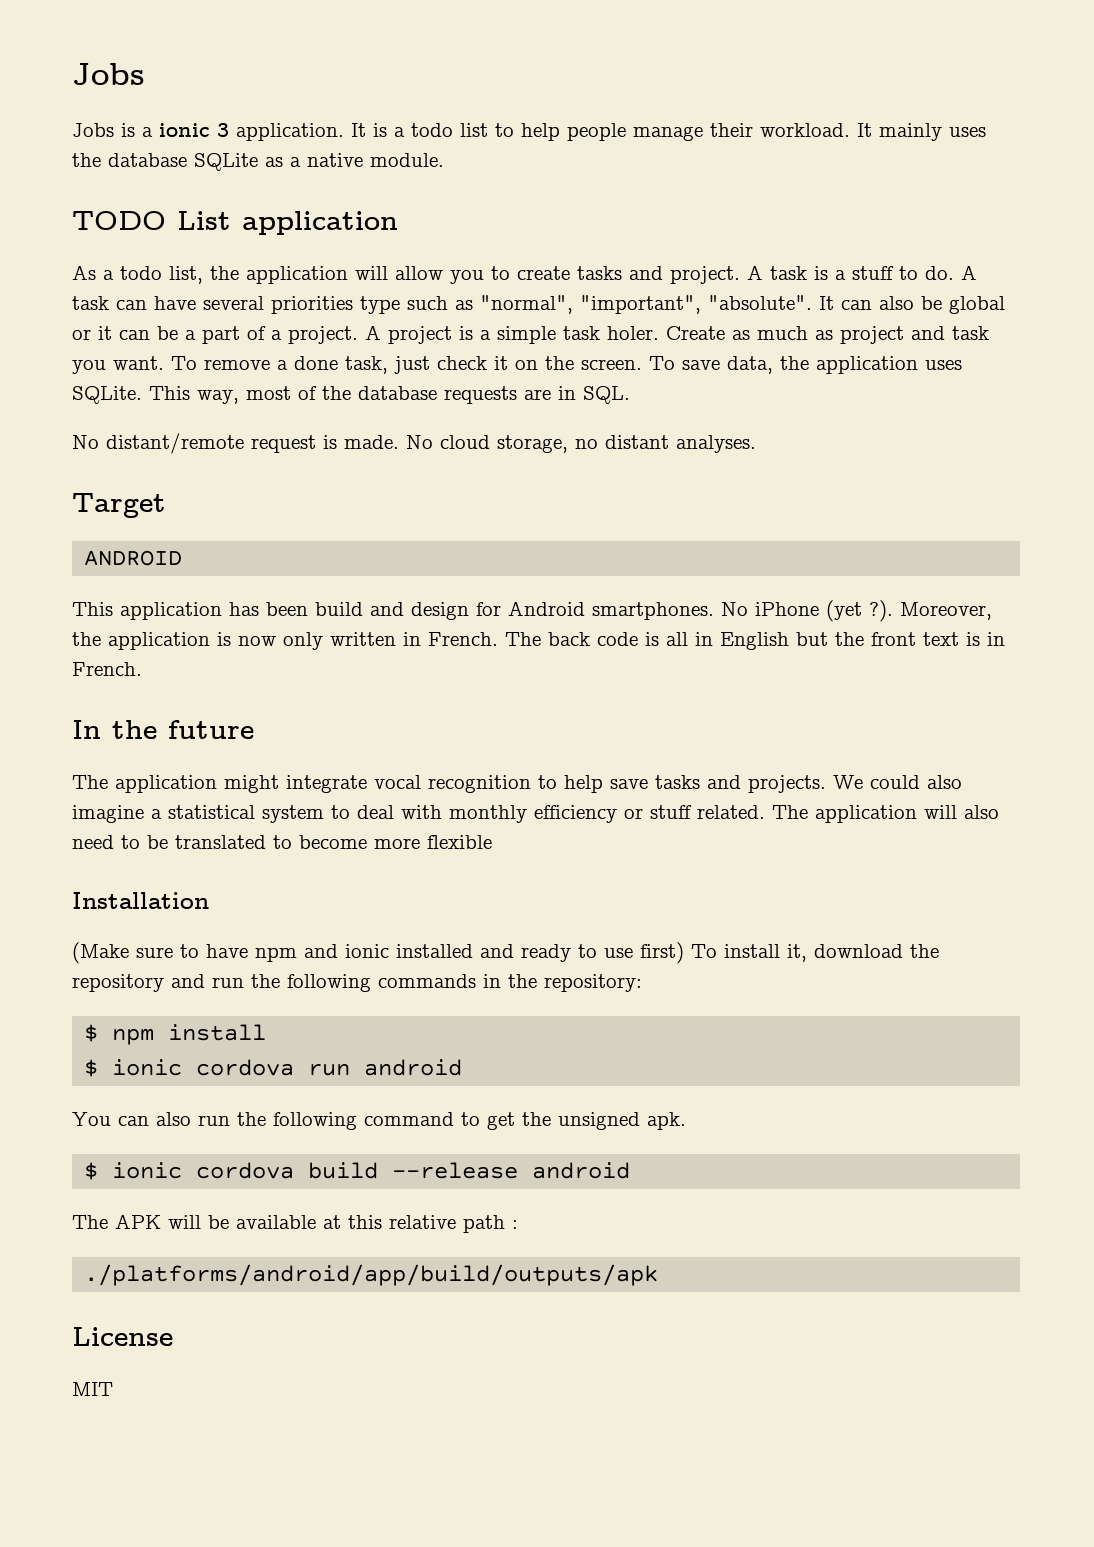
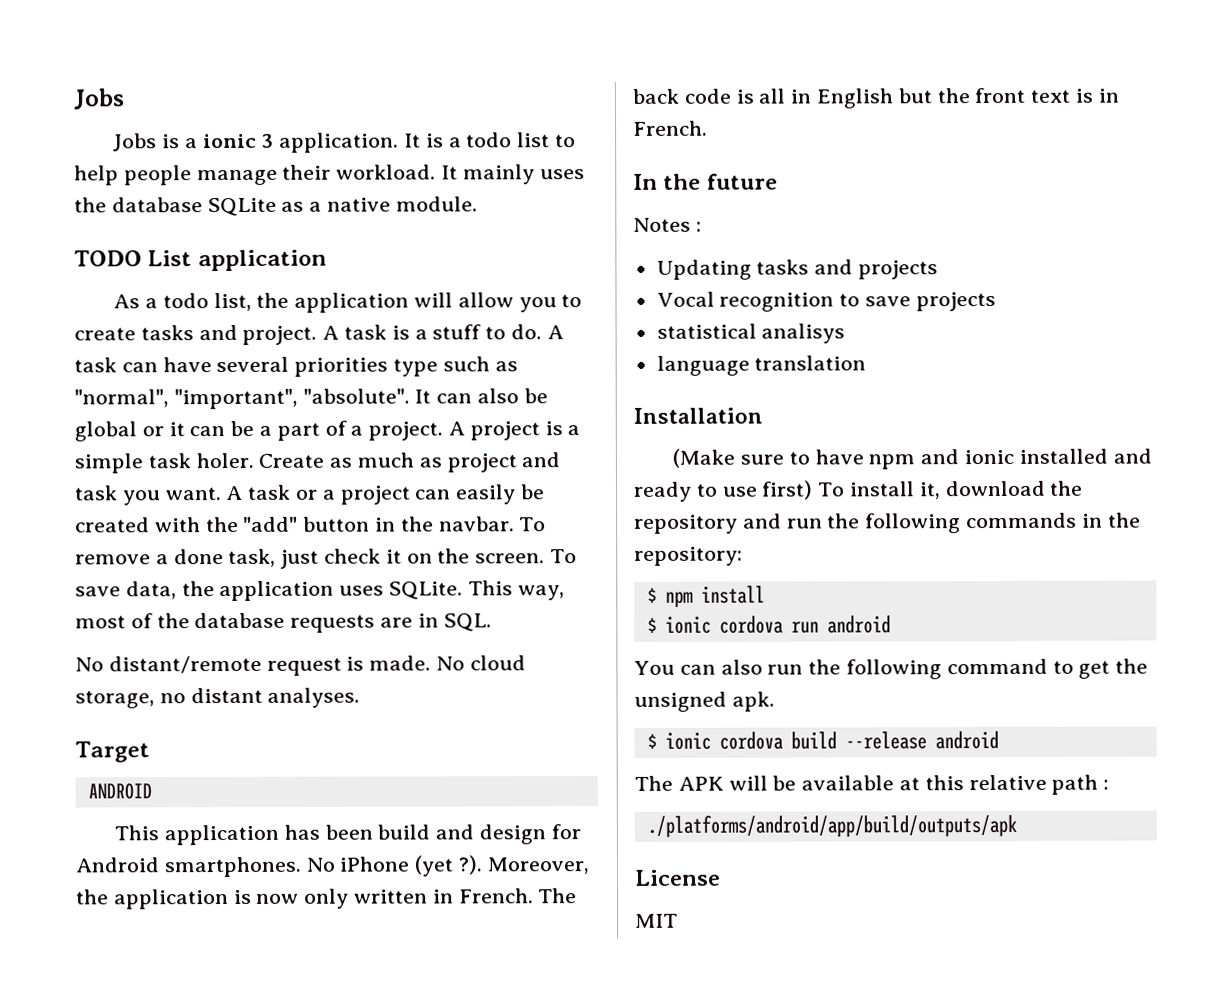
+ A task or a project can easily be created with the "add" button in the navbar.
- The application might integrate vocal recognition to help save tasks and projects. We could also imagine a statistical system to deal with monthly efficiency or stuff related. The application will also need to be translated to become more flexible
+ Notes :
+ Updating tasks and projects
+ Vocal recognition to save projects
+ statistical analisys
+ language translation

